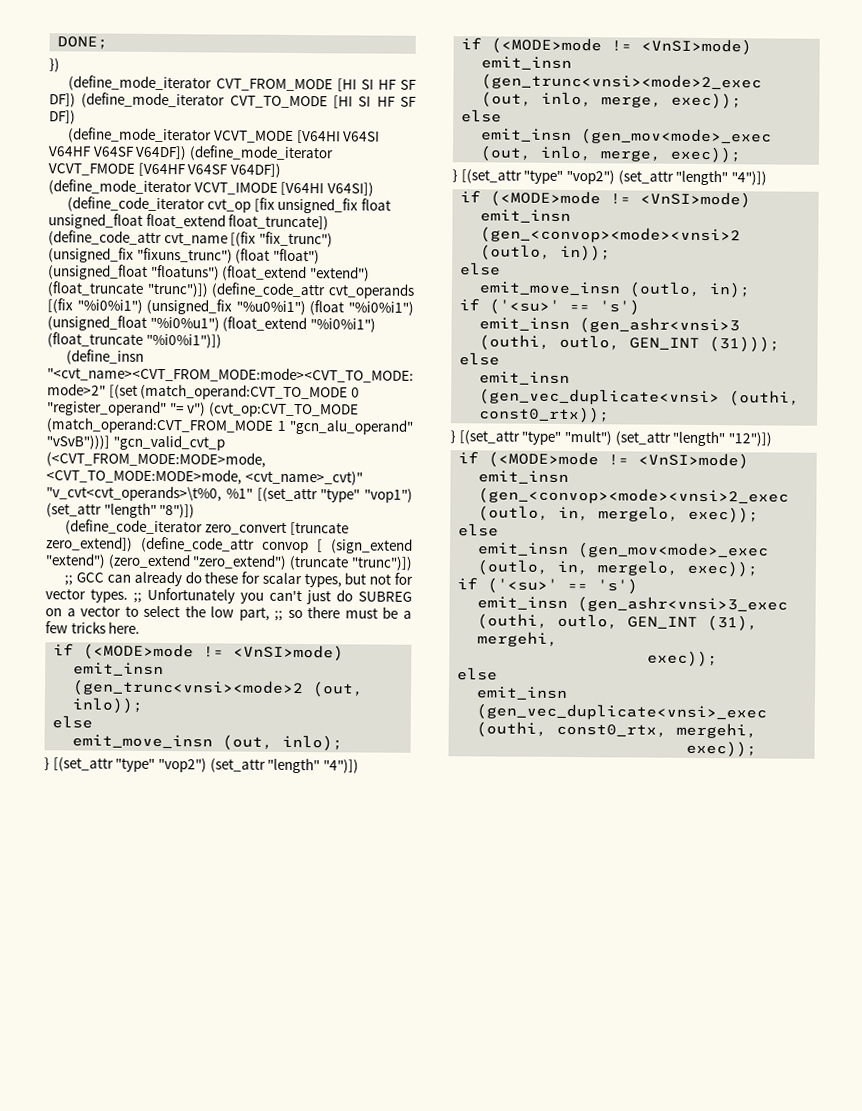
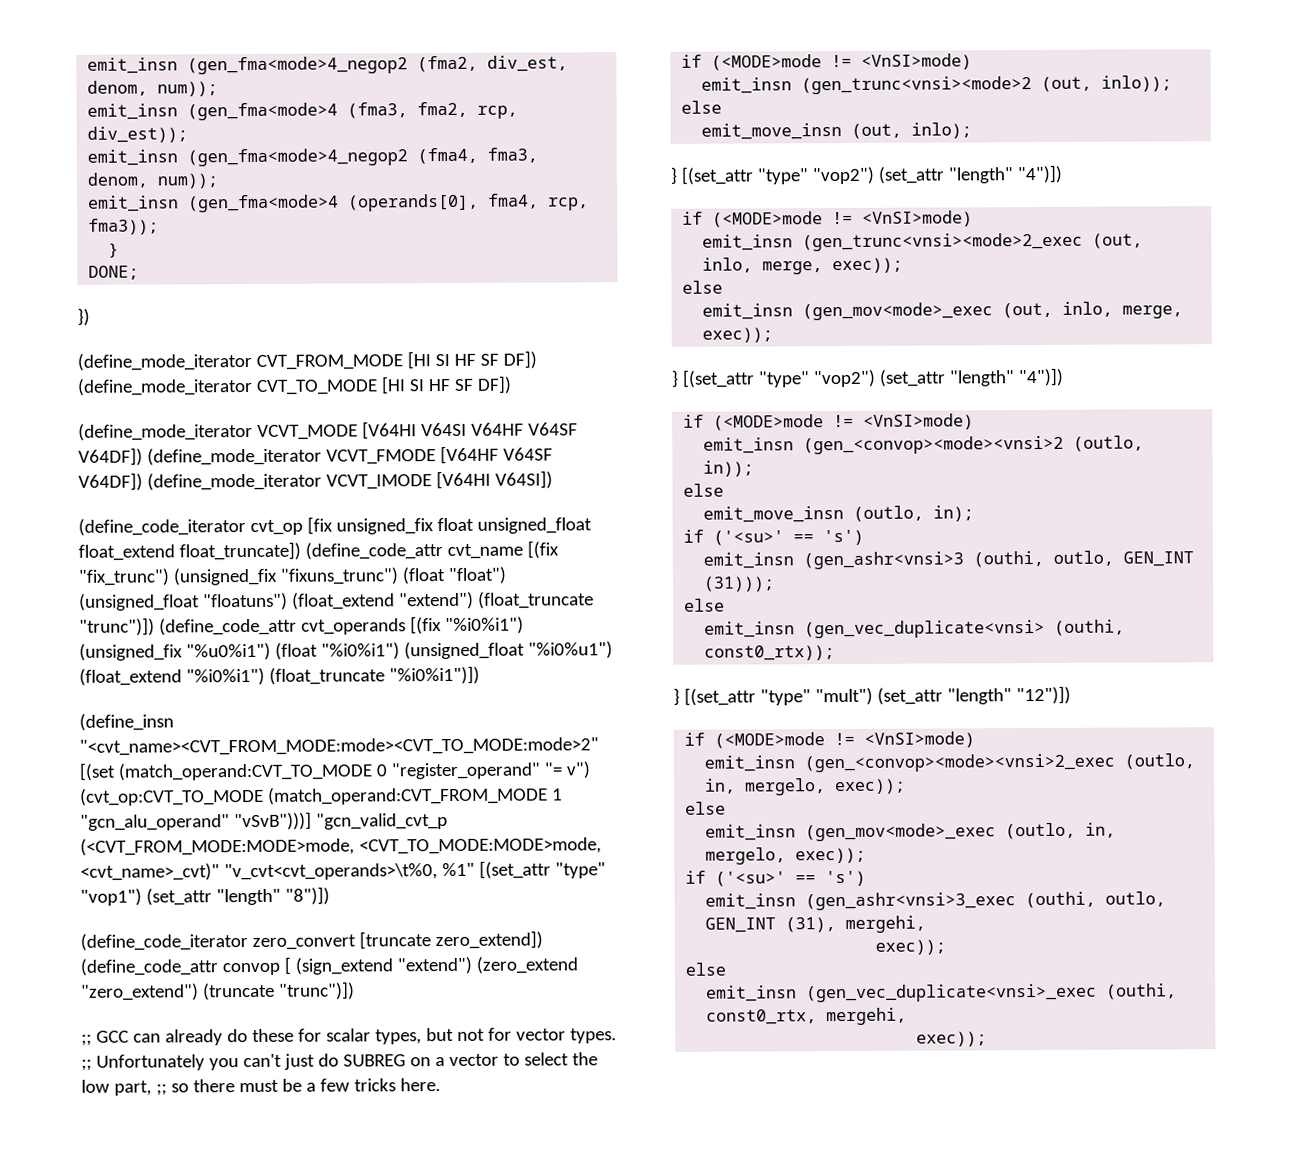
+ emit_insn (gen_fma<mode>4_negop2 (fma2, div_est, denom, num));
+ emit_insn (gen_fma<mode>4 (fma3, fma2, rcp, div_est));
+ emit_insn (gen_fma<mode>4_negop2 (fma4, fma3, denom, num));
+ emit_insn (gen_fma<mode>4 (operands[0], fma4, rcp, fma3));
+ }

